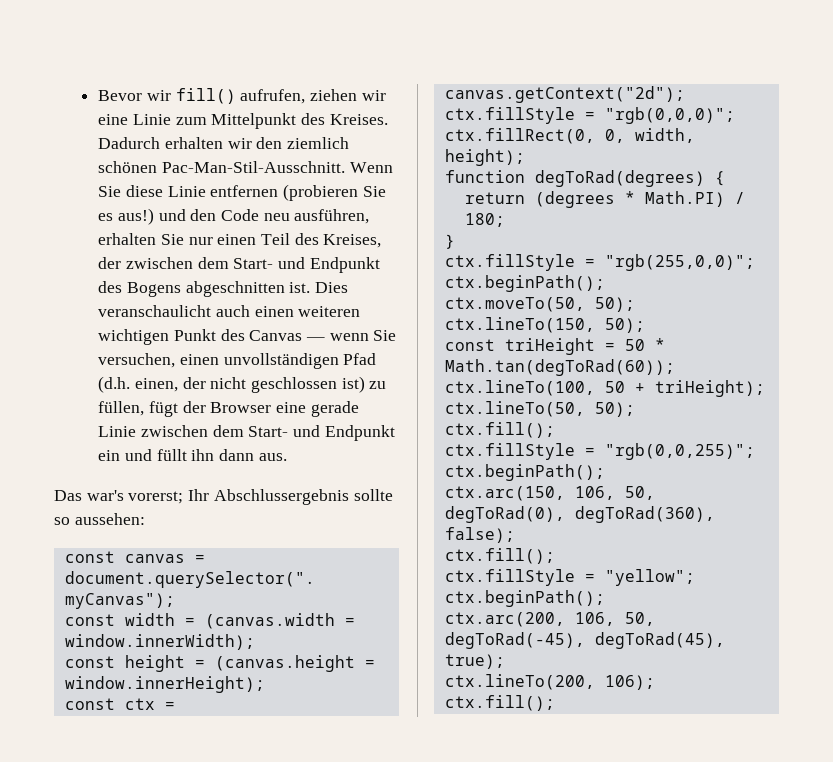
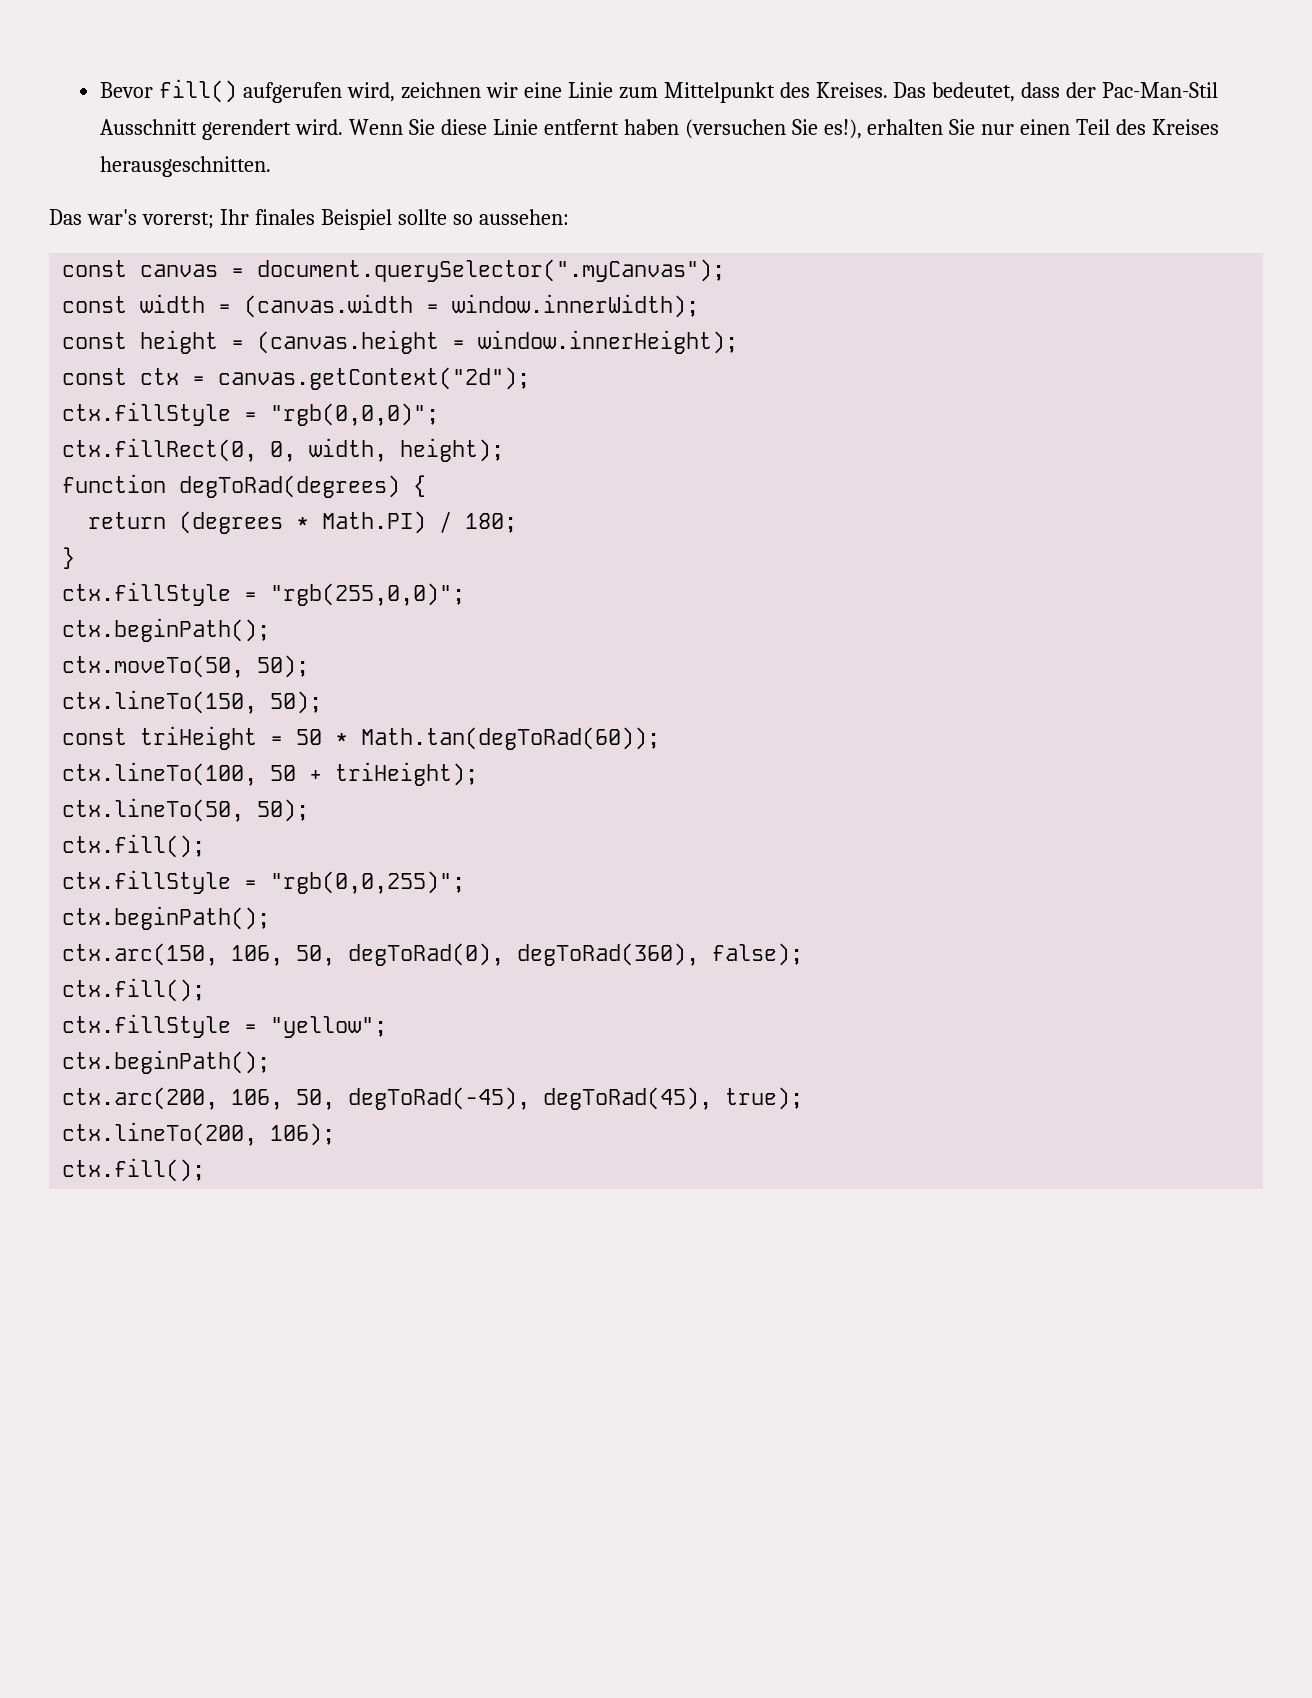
- Bevor wir fill() aufrufen, ziehen wir eine Linie zum Mittelpunkt des Kreises.
+ Bevor fill() aufgerufen wird, zeichnen wir eine Linie zum Mittelpunkt des Kreises.
- Dadurch erhalten wir den ziemlich schönen Pac-Man-Stil-Ausschnitt. Wenn Sie diese Linie entfernen (probieren Sie es aus!) und den Code neu ausführen, erhalten Sie nur einen Teil des Kreises, der zwischen dem Start- und Endpunkt des Bogens abgeschnitten ist. Dies veranschaulicht auch einen weiteren wichtigen Punkt des Canvas — wenn Sie versuchen, einen unvollständigen Pfad (d.h. einen, der nicht geschlossen ist) zu füllen, fügt der Browser eine gerade Linie zwischen dem Start- und Endpunkt ein und füllt ihn dann aus.
+ Das bedeutet, dass der Pac-Man-Stil Ausschnitt gerendert wird. Wenn Sie diese Linie entfernt haben (versuchen Sie es!), erhalten Sie nur einen Teil des Kreises herausgeschnitten.
- Das war's vorerst; Ihr Abschlussergebnis sollte so aussehen:
+ Das war's vorerst; Ihr finales Beispiel sollte so aussehen:

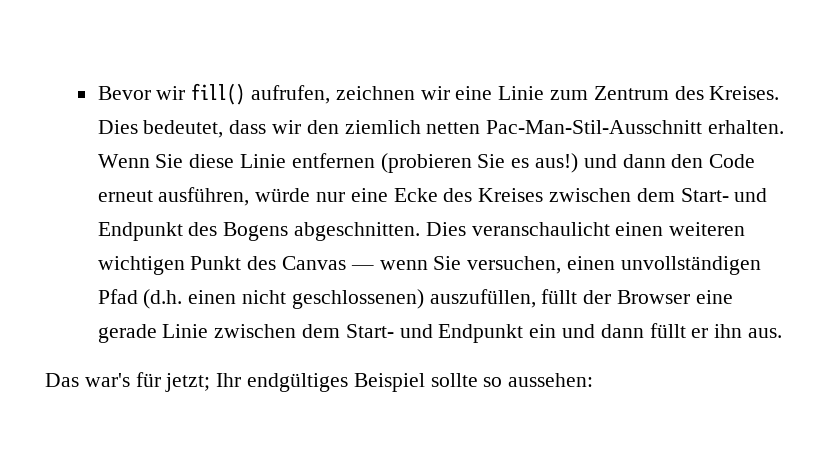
- Bevor fill() aufgerufen wird, zeichnen wir eine Linie zum Mittelpunkt des Kreises.
+ Bevor wir fill() aufrufen, zeichnen wir eine Linie zum Zentrum des Kreises.
- Das bedeutet, dass der Pac-Man-Stil Ausschnitt gerendert wird. Wenn Sie diese Linie entfernt haben (versuchen Sie es!), erhalten Sie nur einen Teil des Kreises herausgeschnitten.
- Das war's vorerst; Ihr finales Beispiel sollte so aussehen:
- const canvas = document.querySelector(".myCanvas");
- const width = (canvas.width = window.innerWidth);
- const height = (canvas.height = window.innerHeight);
- const ctx = canvas.getContext("2d");
- ctx.fillStyle = "rgb(0,0,0)";
- ctx.fillRect(0, 0, width, height);
- function degToRad(degrees) {
- return (degrees * Math.PI) / 180;
- }
- ctx.fillStyle = "rgb(255,0,0)";
- ctx.beginPath();
- ctx.moveTo(50, 50);
- ctx.lineTo(150, 50);
- const triHeight = 50 * Math.tan(degToRad(60));
- ctx.lineTo(100, 50 + triHeight);
- ctx.lineTo(50, 50);
- ctx.fill();
- ctx.fillStyle = "rgb(0,0,255)";
- ctx.beginPath();
- ctx.arc(150, 106, 50, degToRad(0), degToRad(360), false);
- ctx.fill();
- ctx.fillStyle = "yellow";
- ctx.beginPath();
- ctx.arc(200, 106, 50, degToRad(-45), degToRad(45), true);
- ctx.lineTo(200, 106);
- ctx.fill();
+ Dies bedeutet, dass wir den ziemlich netten Pac-Man-Stil-Ausschnitt erhalten. Wenn Sie diese Linie entfernen (probieren Sie es aus!) und dann den Code erneut ausführen, würde nur eine Ecke des Kreises zwischen dem Start- und Endpunkt des Bogens abgeschnitten. Dies veranschaulicht einen weiteren wichtigen Punkt des Canvas — wenn Sie versuchen, einen unvollständigen Pfad (d.h. einen nicht geschlossenen) auszufüllen, füllt der Browser eine gerade Linie zwischen dem Start- und Endpunkt ein und dann füllt er ihn aus.
+ Das war's für jetzt; Ihr endgültiges Beispiel sollte so aussehen:

